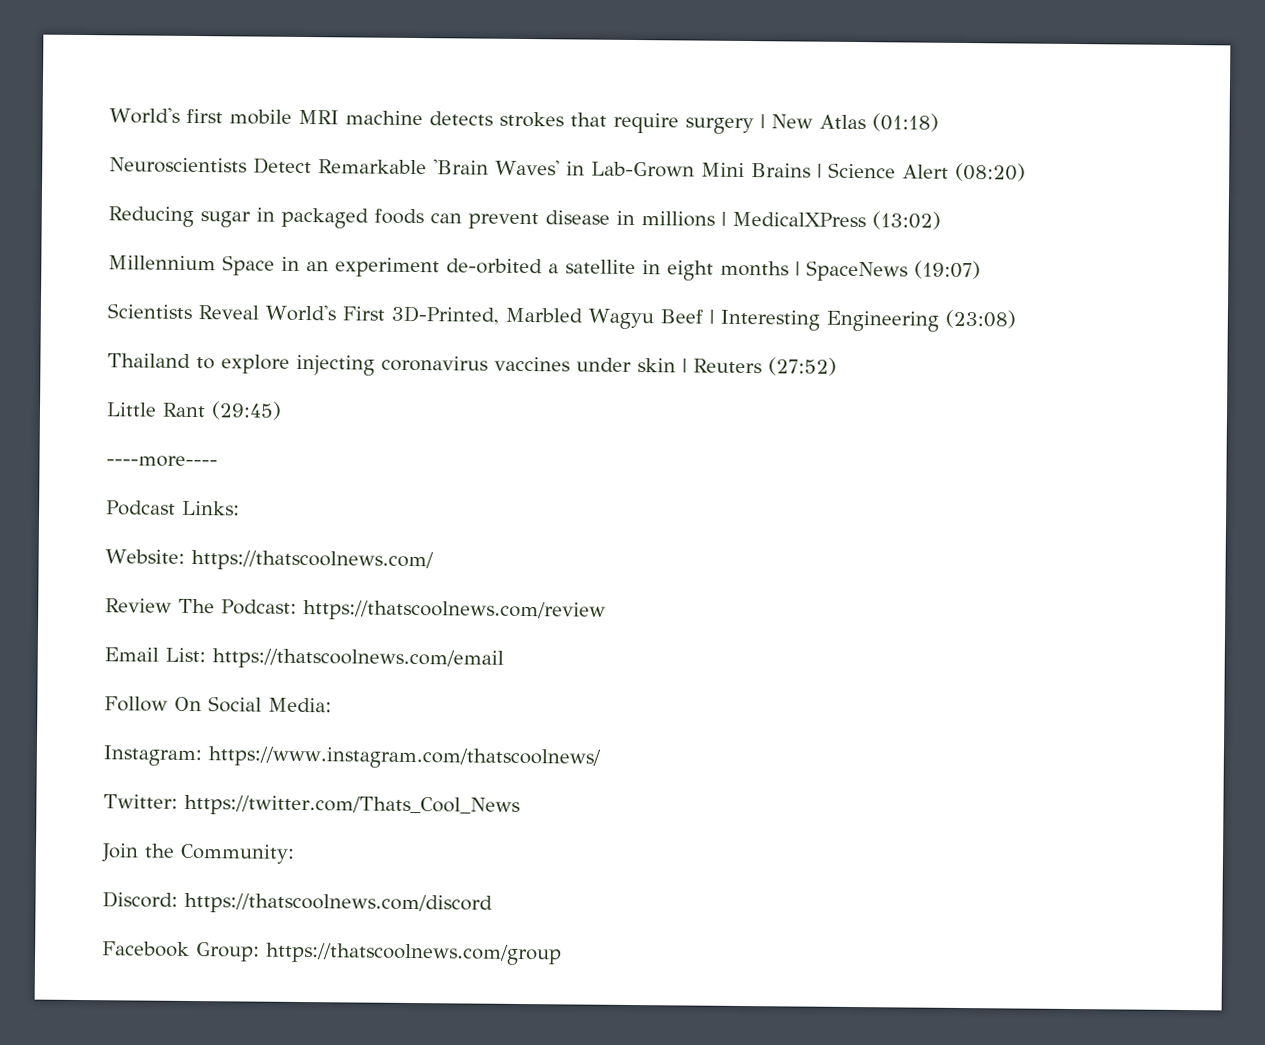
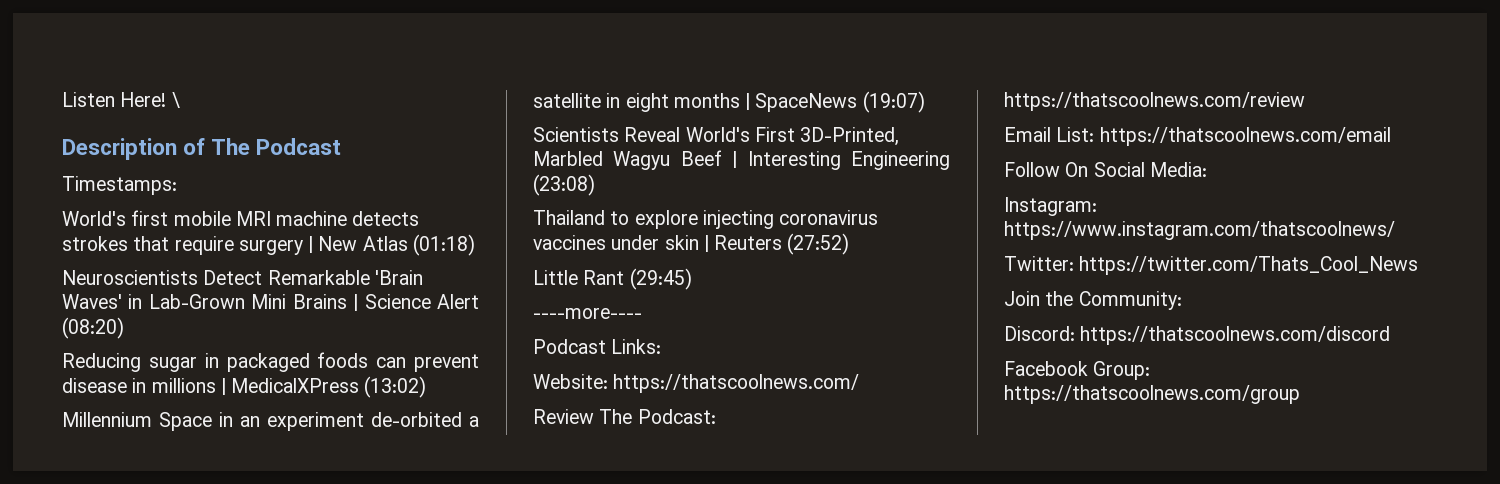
+ Listen Here! \
+ Description of The Podcast
+ Timestamps:

